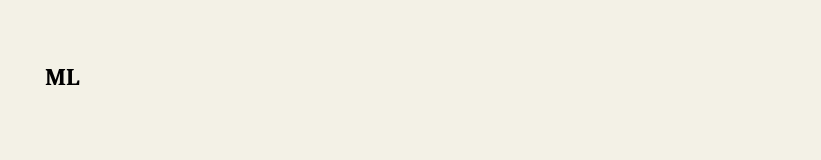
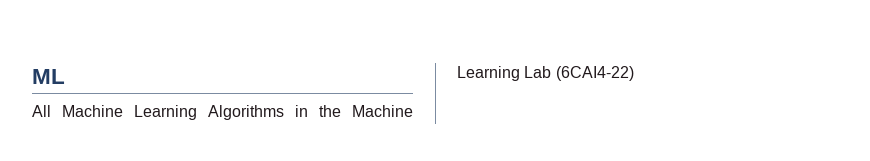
+ All Machine Learning Algorithms in the Machine Learning Lab (6CAI4-22)

